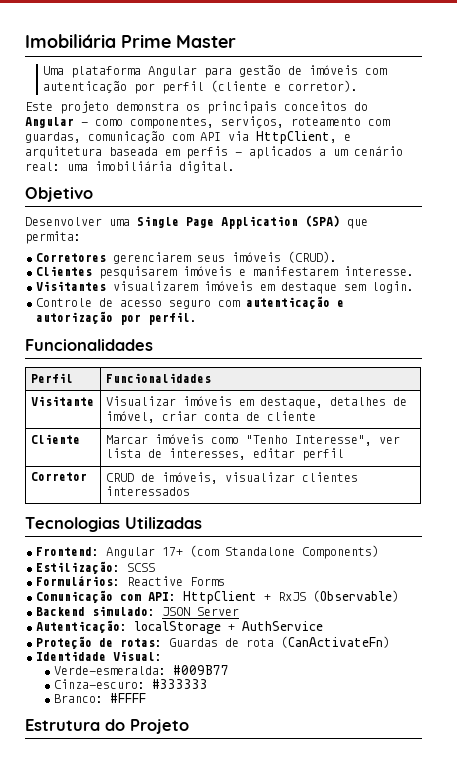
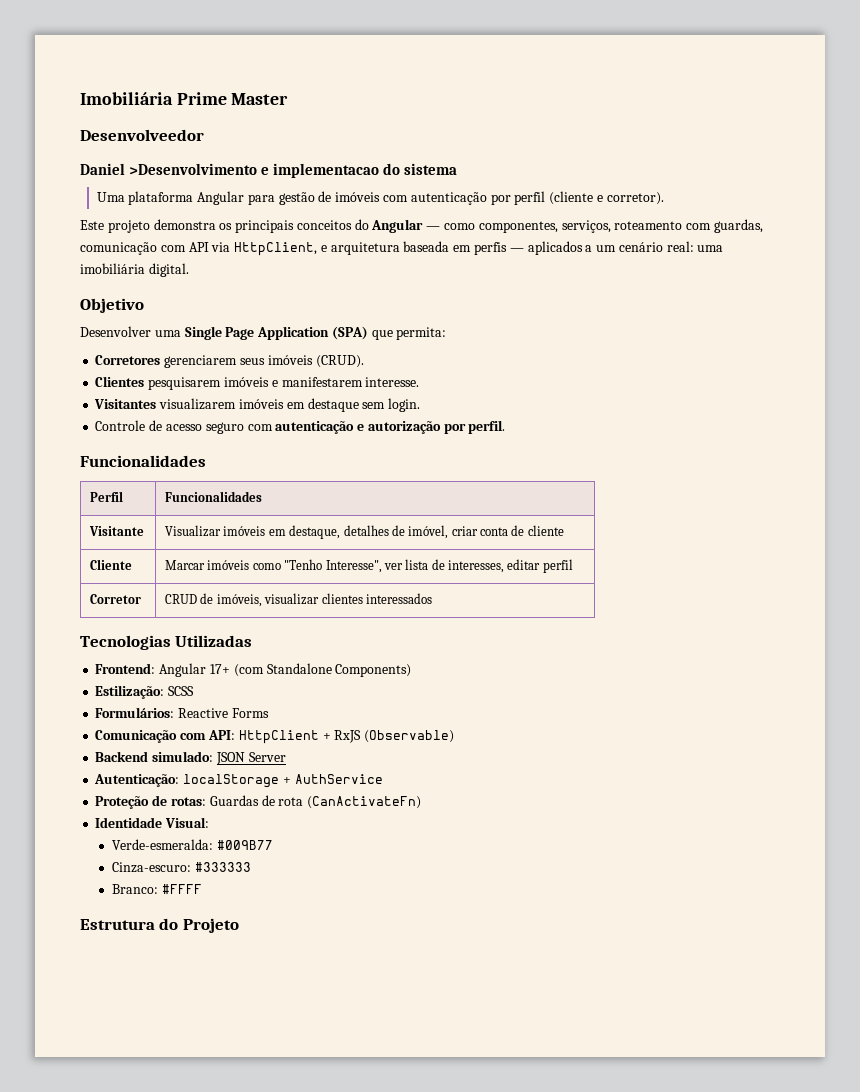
+ Desenvolveedor
+ Daniel >Desenvolvimento e implementacao do sistema

